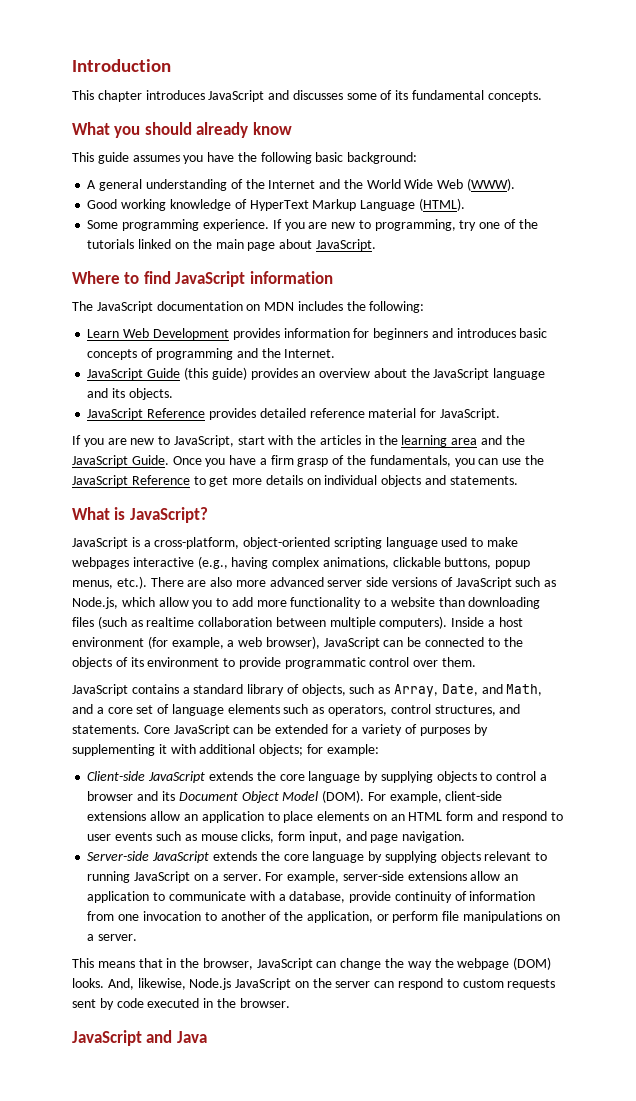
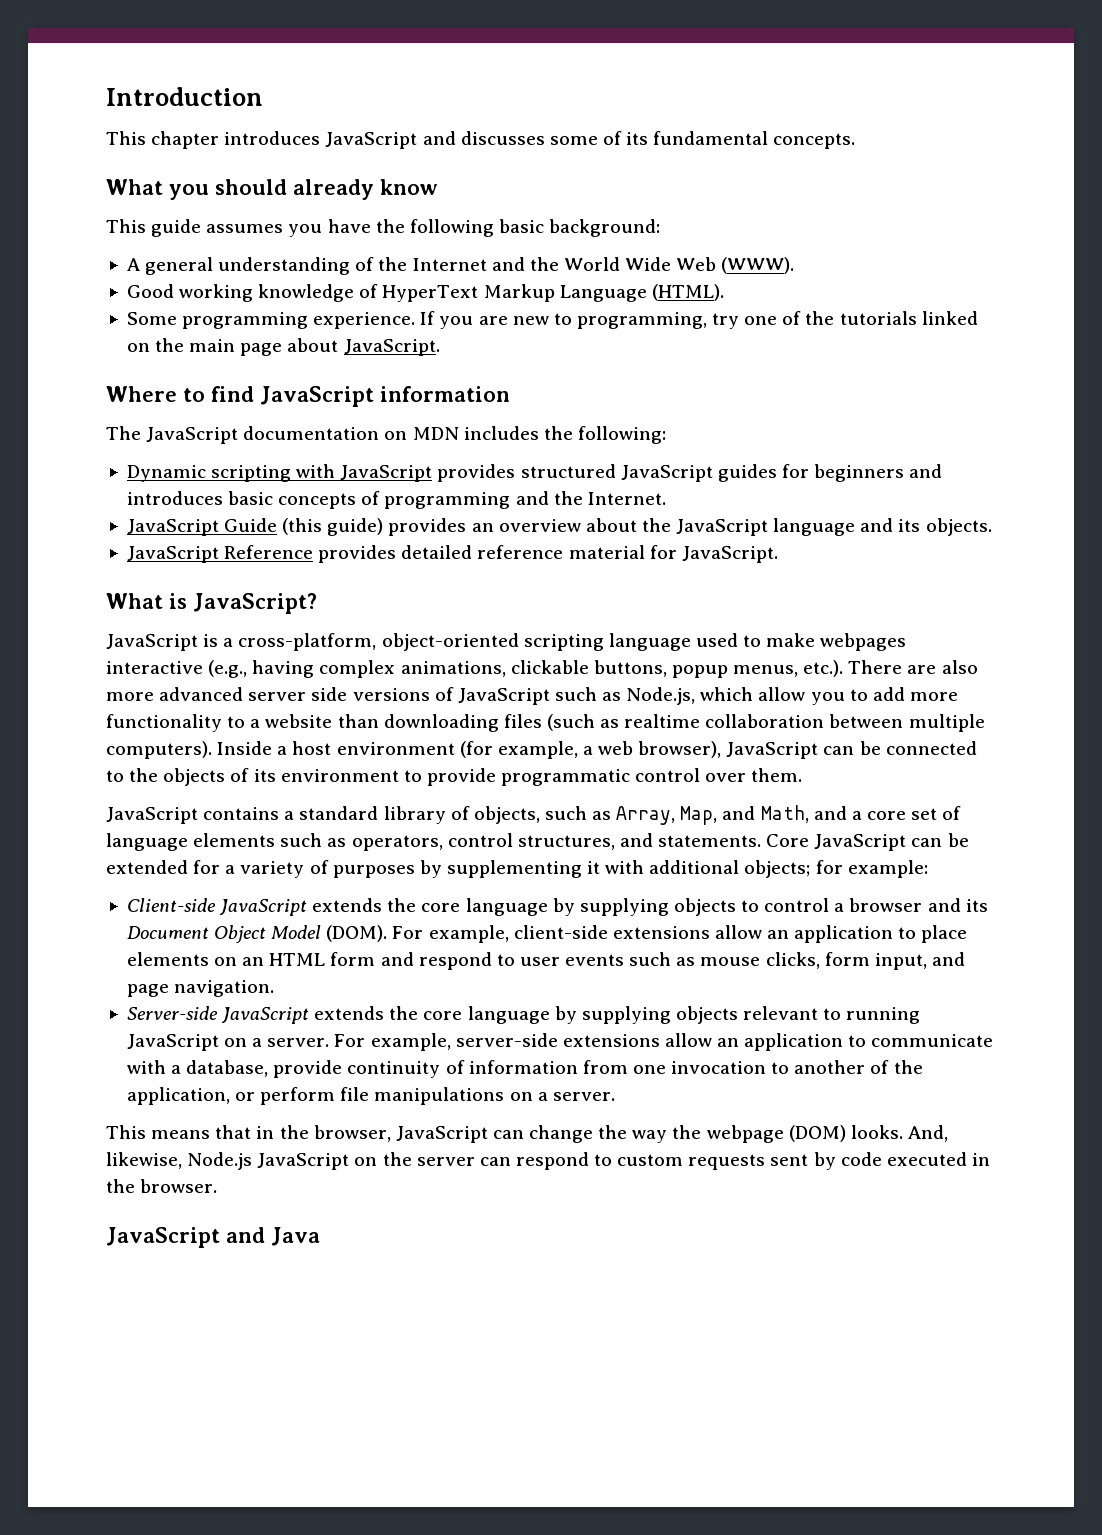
- Learn Web Development provides information for beginners and introduces basic concepts of programming and the Internet.
+ Dynamic scripting with JavaScript provides structured JavaScript guides for beginners and introduces basic concepts of programming and the Internet.
- If you are new to JavaScript, start with the articles in the learning area and the JavaScript Guide. Once you have a firm grasp of the fundamentals, you can use the JavaScript Reference to get more details on individual objects and statements.
- JavaScript contains a standard library of objects, such as Array, Date, and Math, and a core set of language elements such as operators, control structures, and statements.
+ JavaScript contains a standard library of objects, such as Array, Map, and Math, and a core set of language elements such as operators, control structures, and statements.

